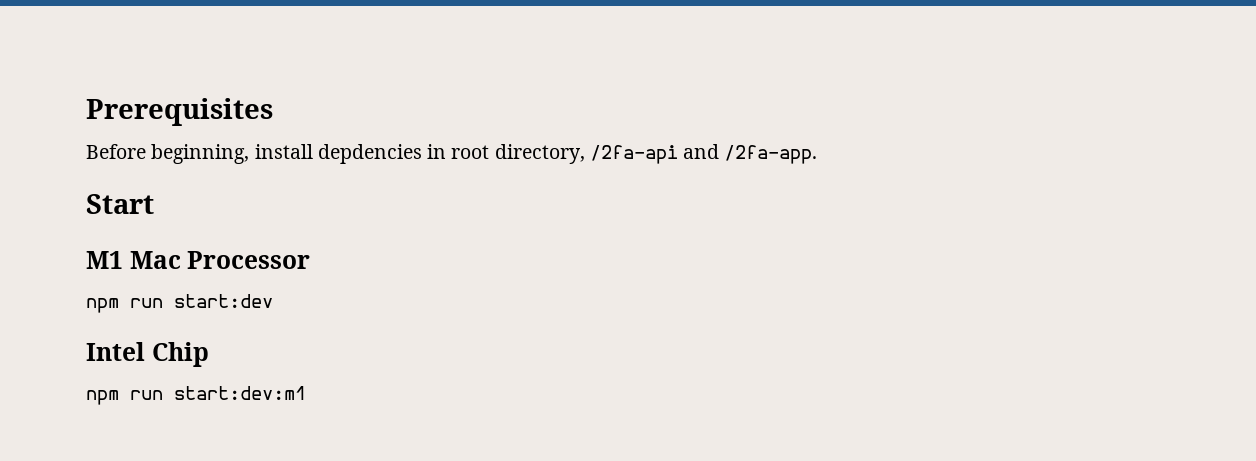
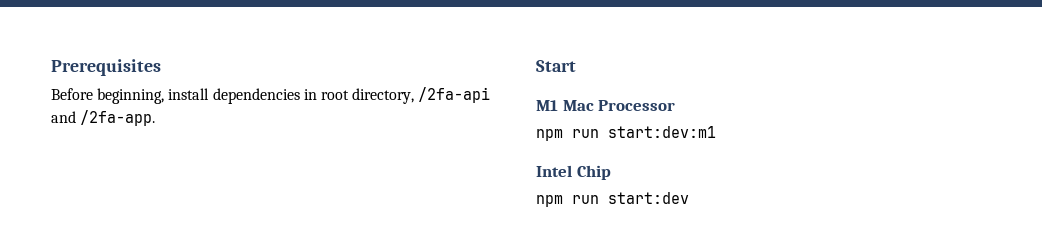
- Before beginning, install depdencies in root directory, /2fa-api and /2fa-app.
+ Before beginning, install dependencies in root directory, /2fa-api and /2fa-app.
- npm run start:dev
+ npm run start:dev:m1
- npm run start:dev:m1
+ npm run start:dev

